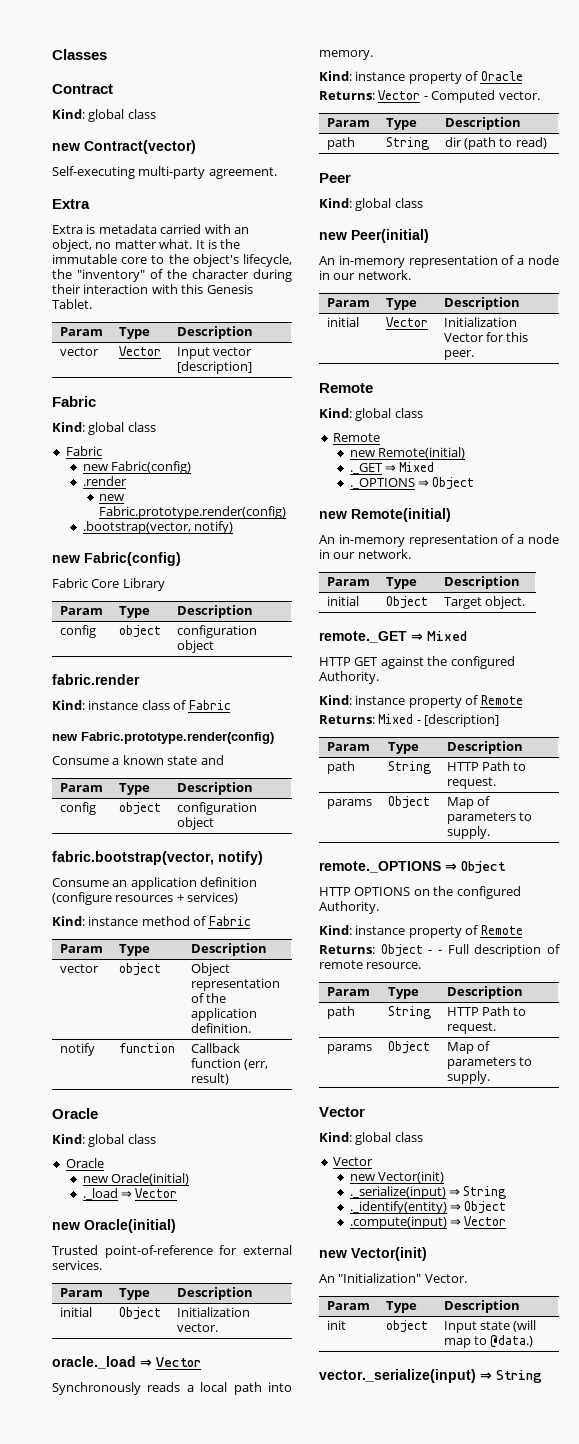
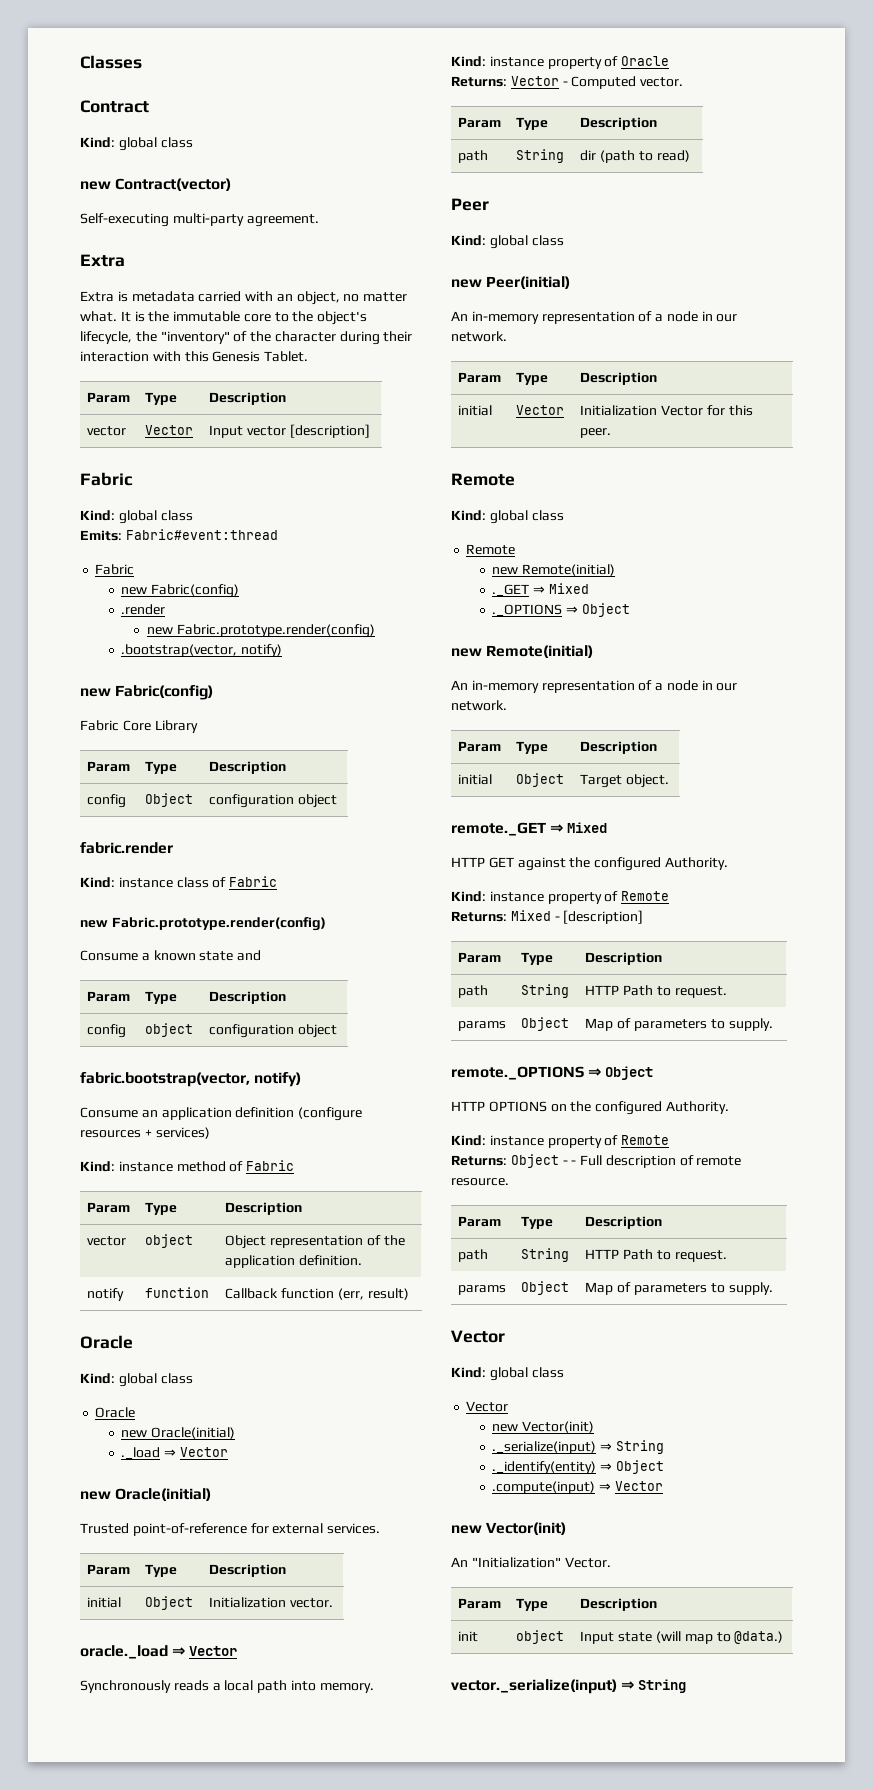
+ Emits: Fabric#event:thread
  Fabric Core Library
  Param | Type | Description
- config | object | configuration object
+ config | Object | configuration object

